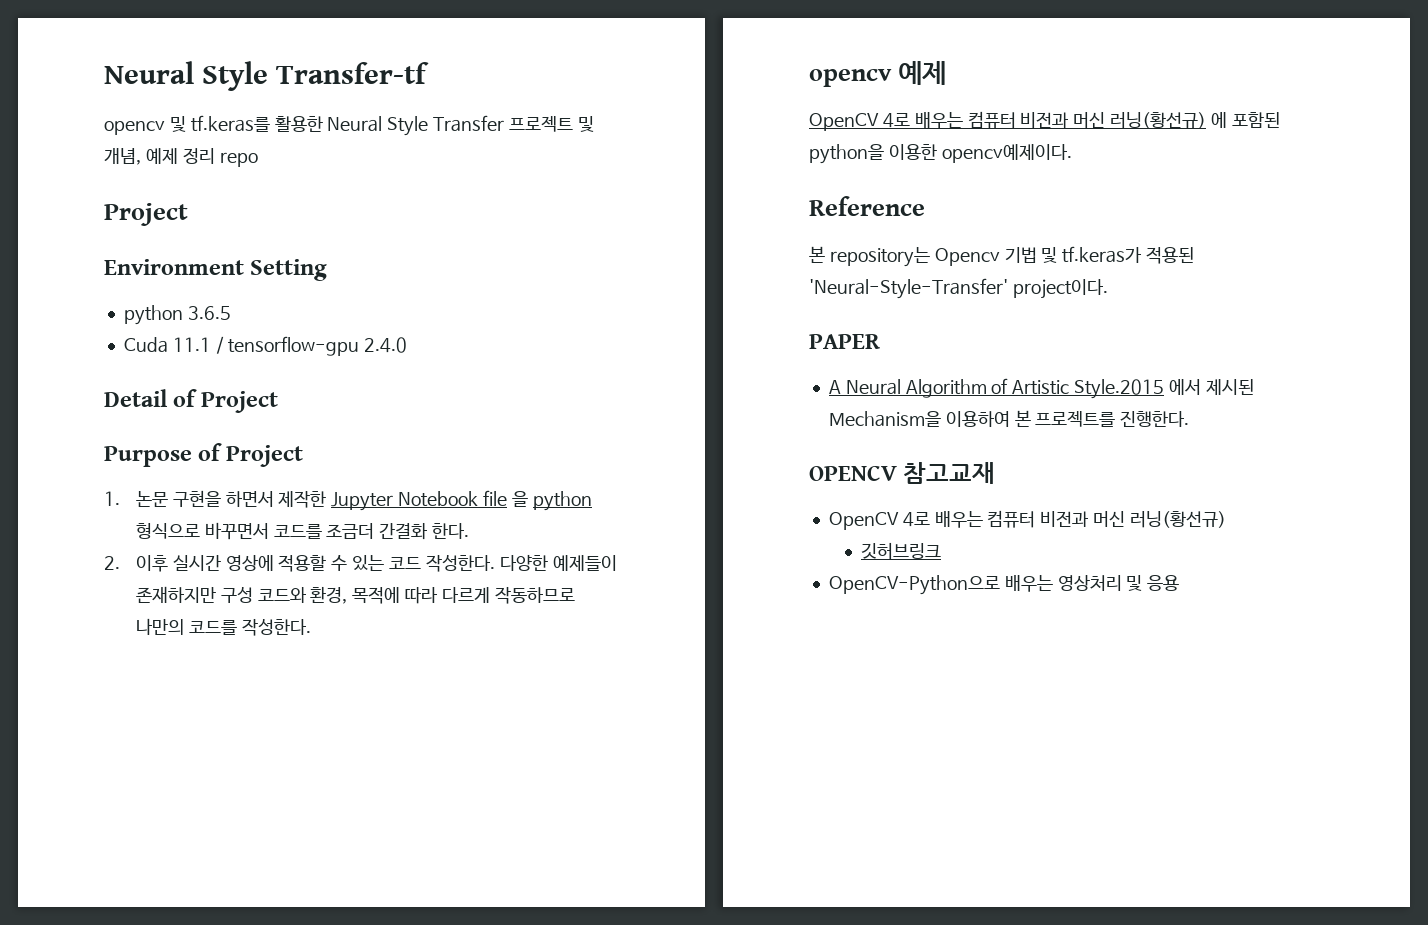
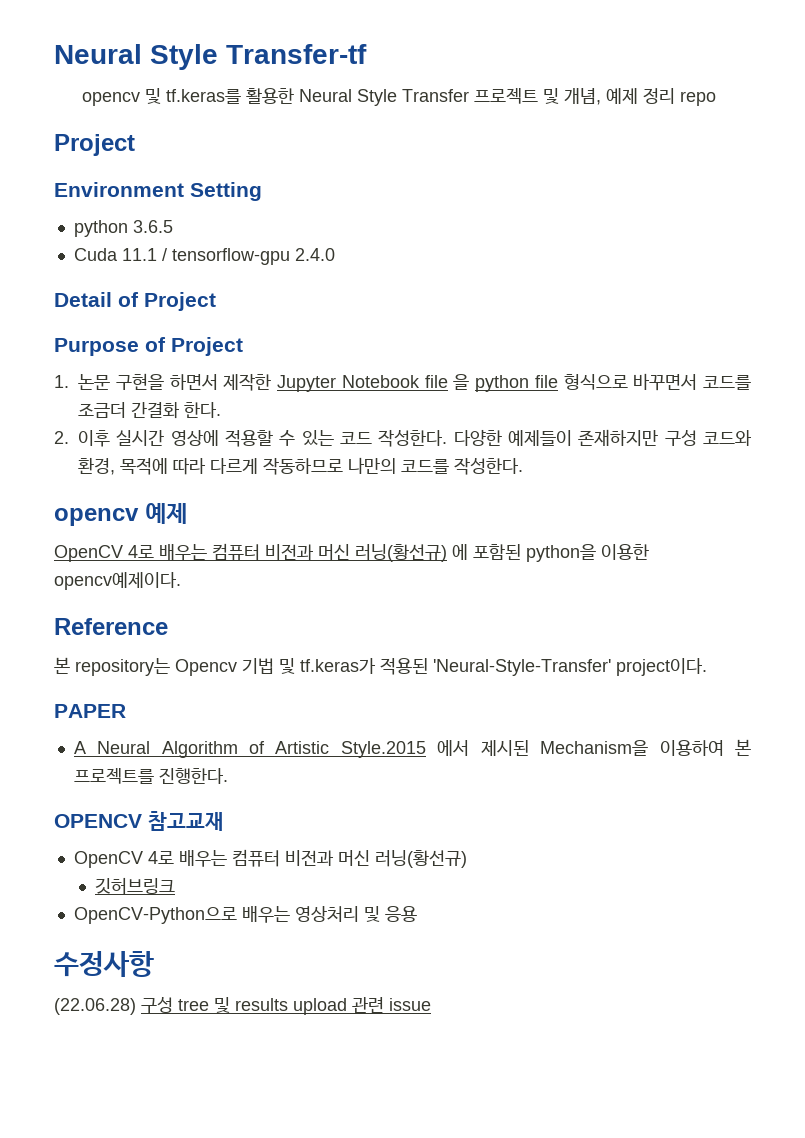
- 1. 논문 구현을 하면서 제작한 Jupyter Notebook file 을 python 형식으로 바꾸면서 코드를 조금더 간결화 한다.
+ 1. 논문 구현을 하면서 제작한 Jupyter Notebook file 을 python file 형식으로 바꾸면서 코드를 조금더 간결화 한다.
+ 수정사항
+ (22.06.28) 구성 tree 및 results upload 관련 issue

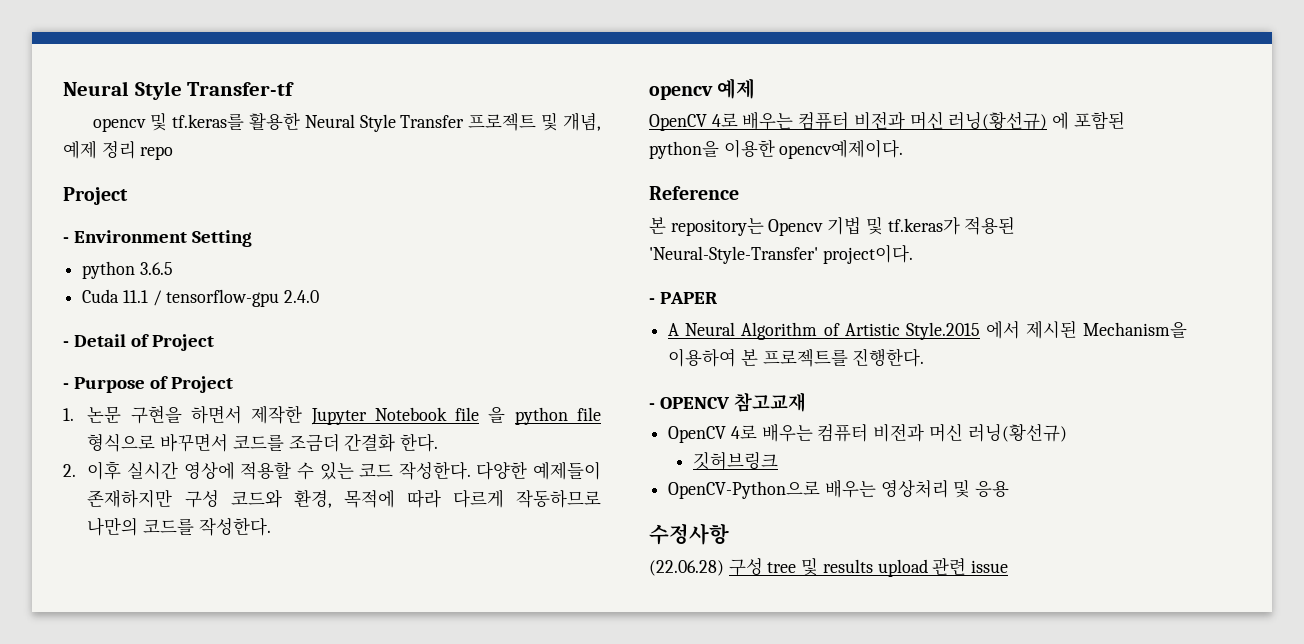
- Environment Setting
+ - Environment Setting
- Detail of Project
+ - Detail of Project
- Purpose of Project
+ - Purpose of Project
- PAPER
+ - PAPER
- OPENCV 참고교재
+ - OPENCV 참고교재

